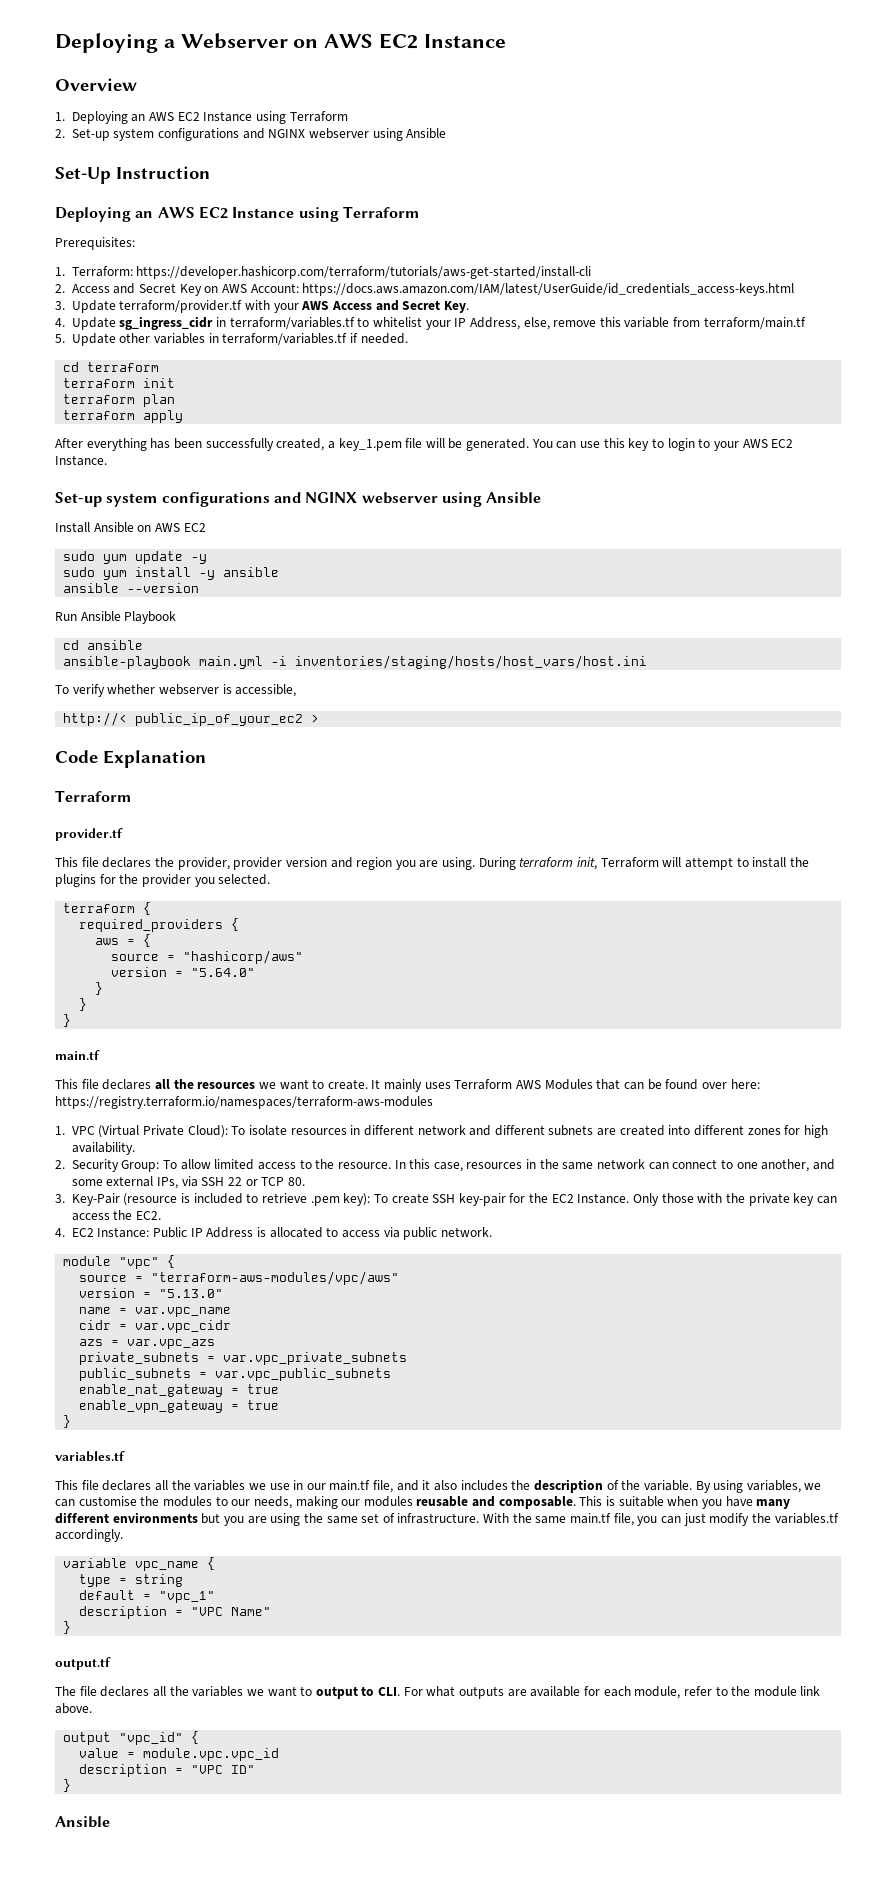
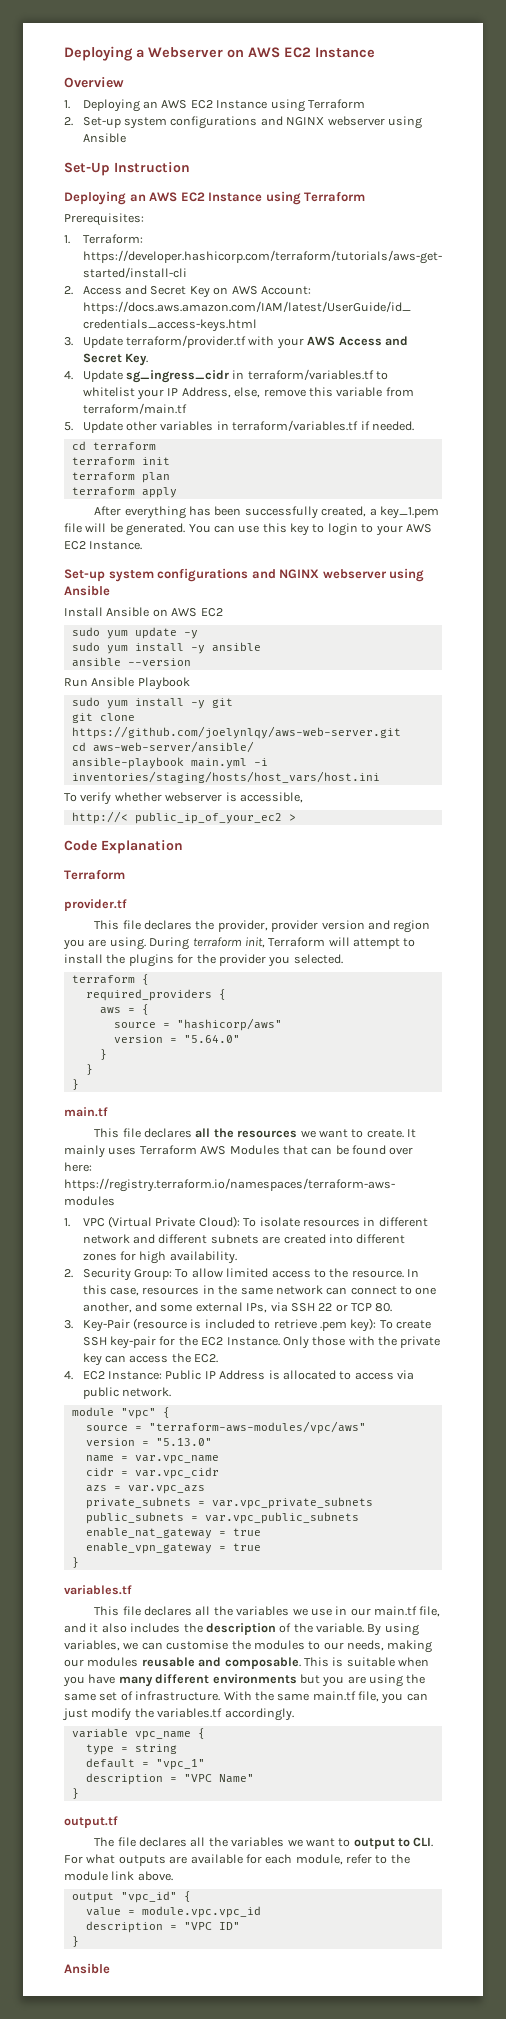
- cd ansible
+ sudo yum install -y git
+ git clone https://github.com/joelynlqy/aws-web-server.git
+ cd aws-web-server/ansible/

